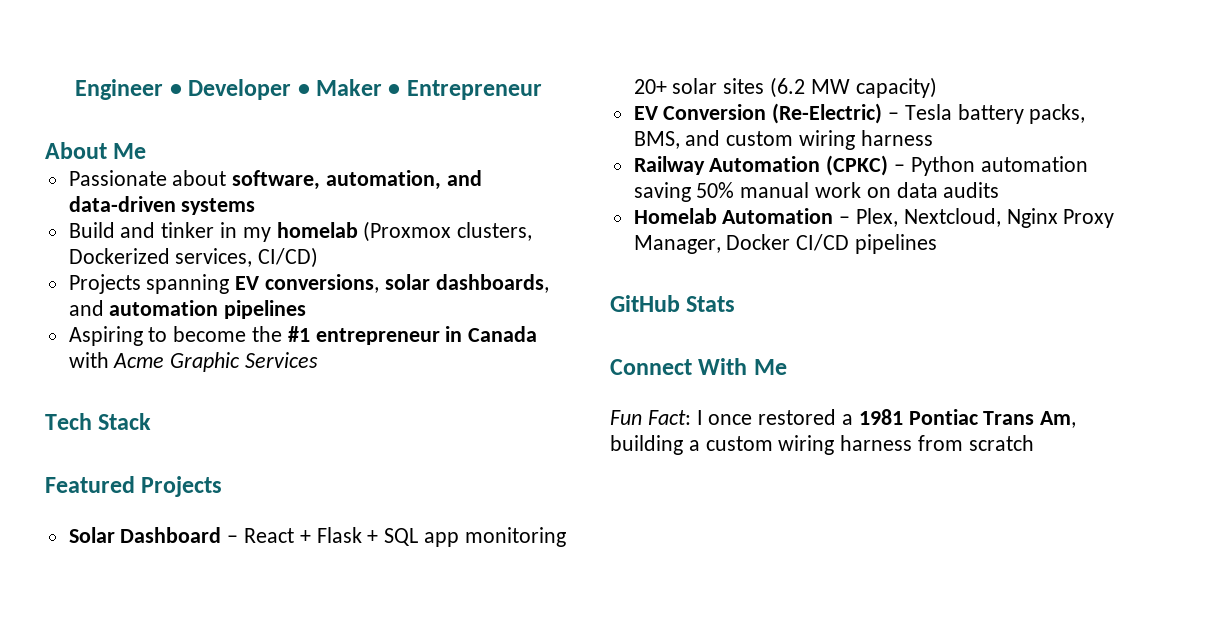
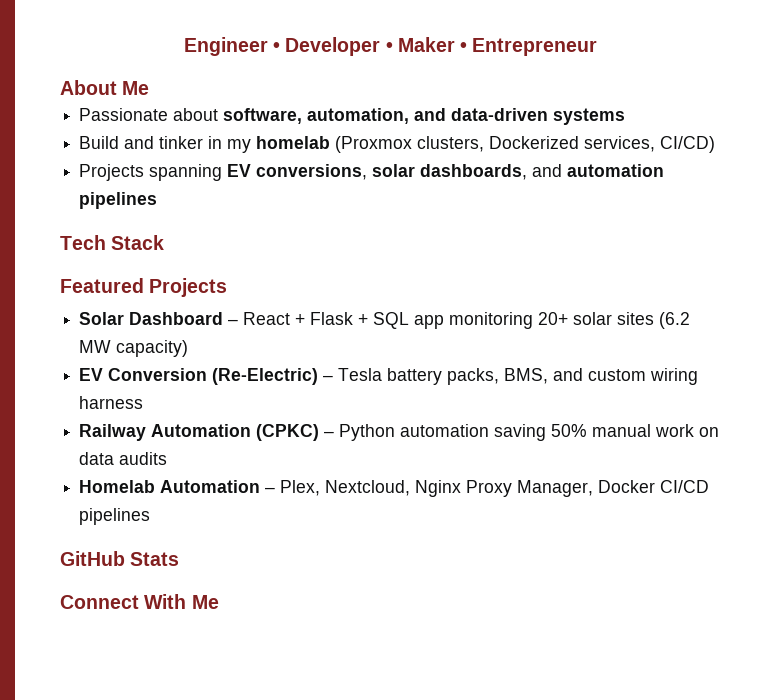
- Aspiring to become the #1 entrepreneur in Canada with Acme Graphic Services
- Fun Fact: I once restored a 1981 Pontiac Trans Am, building a custom wiring harness from scratch

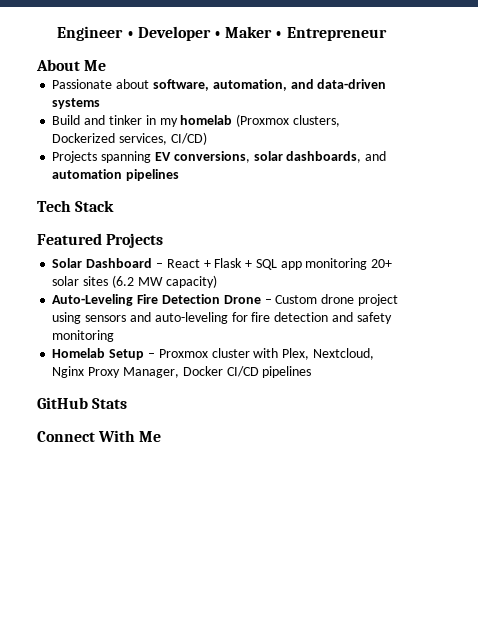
- EV Conversion (Re-Electric) – Tesla battery packs, BMS, and custom wiring harness
- Railway Automation (CPKC) – Python automation saving 50% manual work on data audits
- Homelab Automation – Plex, Nextcloud, Nginx Proxy Manager, Docker CI/CD pipelines
+ Auto-Leveling Fire Detection Drone – Custom drone project using sensors and auto-leveling for fire detection and safety monitoring
+ Homelab Setup – Proxmox cluster with Plex, Nextcloud, Nginx Proxy Manager, Docker CI/CD pipelines

